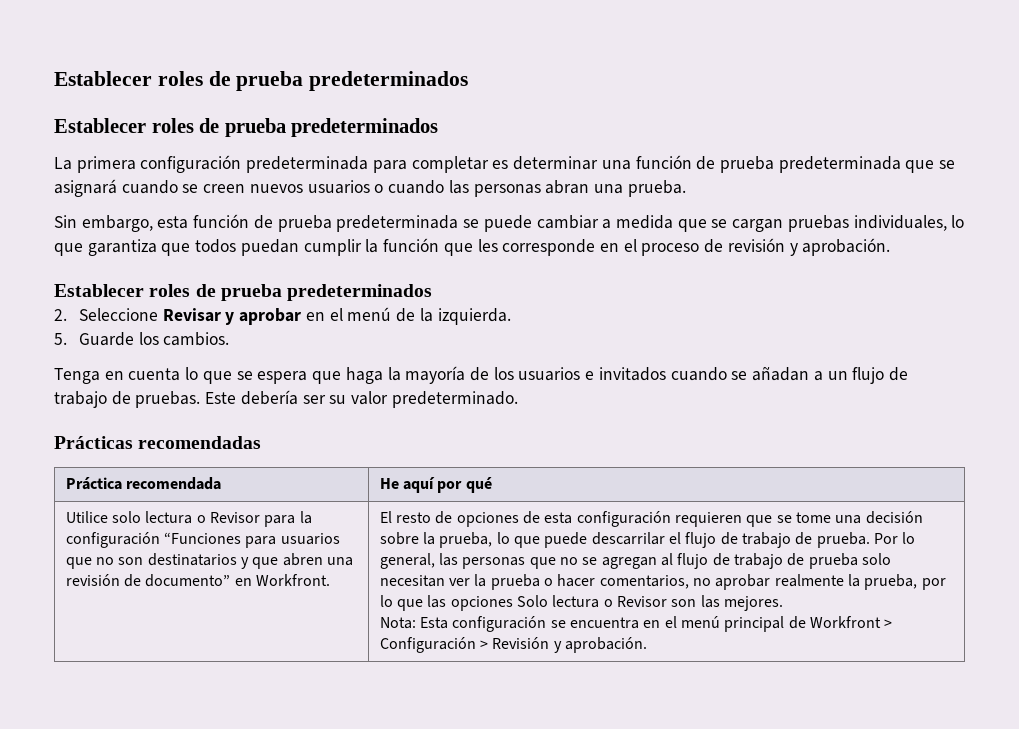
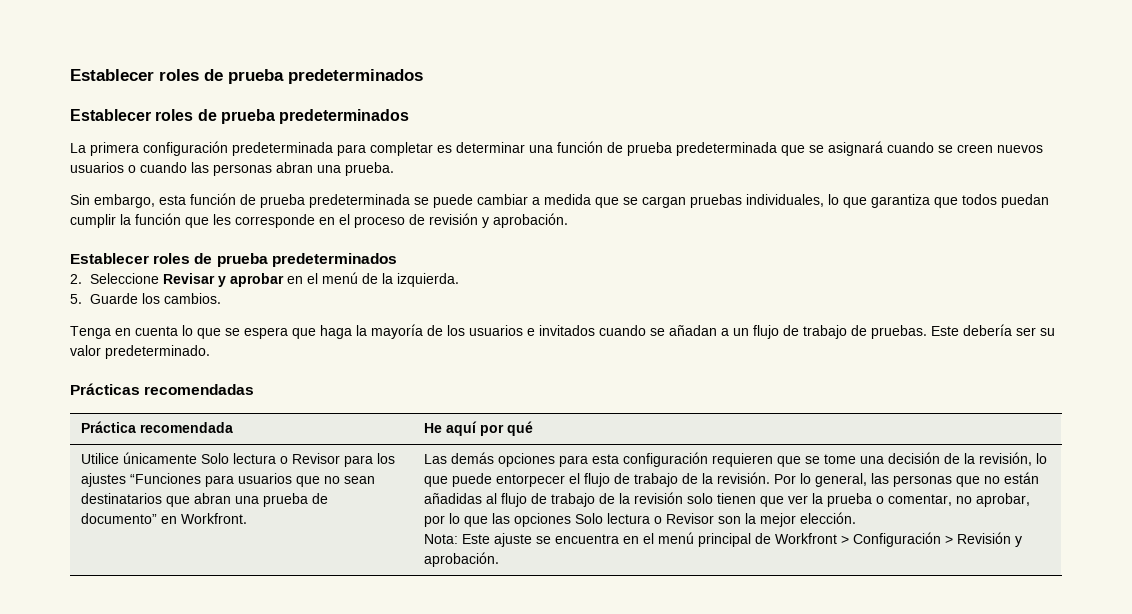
- Utilice solo lectura o Revisor para la configuración “Funciones para usuarios que no son destinatarios y que abren una revisión de documento” en Workfront.
+ Utilice únicamente Solo lectura o Revisor para los ajustes “Funciones para usuarios que no sean destinatarios que abran una prueba de documento” en Workfront.
- El resto de opciones de esta configuración requieren que se tome una decisión sobre la prueba, lo que puede descarrilar el flujo de trabajo de prueba.
+ Las demás opciones para esta configuración requieren que se tome una decisión de la revisión, lo que puede entorpecer el flujo de trabajo de la revisión.
- Por lo general, las personas que no se agregan al flujo de trabajo de prueba solo necesitan ver la prueba o hacer comentarios, no aprobar realmente la prueba, por lo que las opciones Solo lectura o Revisor son las mejores.
+ Por lo general, las personas que no están añadidas al flujo de trabajo de la revisión solo tienen que ver la prueba o comentar, no aprobar, por lo que las opciones Solo lectura o Revisor son la mejor elección.
- Nota: Esta configuración se encuentra en el menú principal de Workfront > Configuración > Revisión y aprobación.
+ Nota: Este ajuste se encuentra en el menú principal de Workfront > Configuración > Revisión y aprobación.

